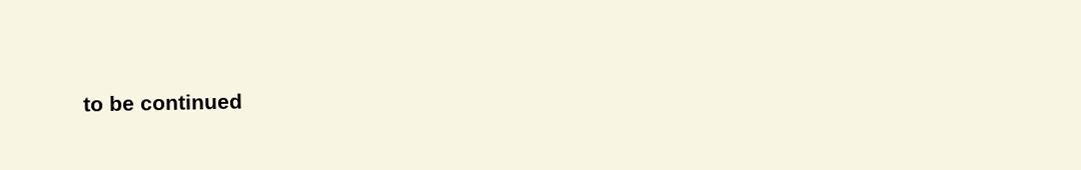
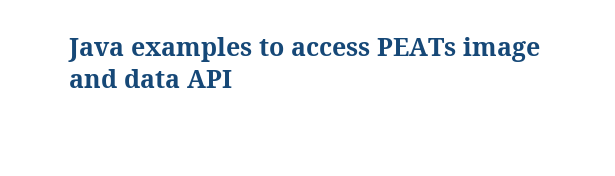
- to be continued
+ Java examples to access PEATs image and data API

